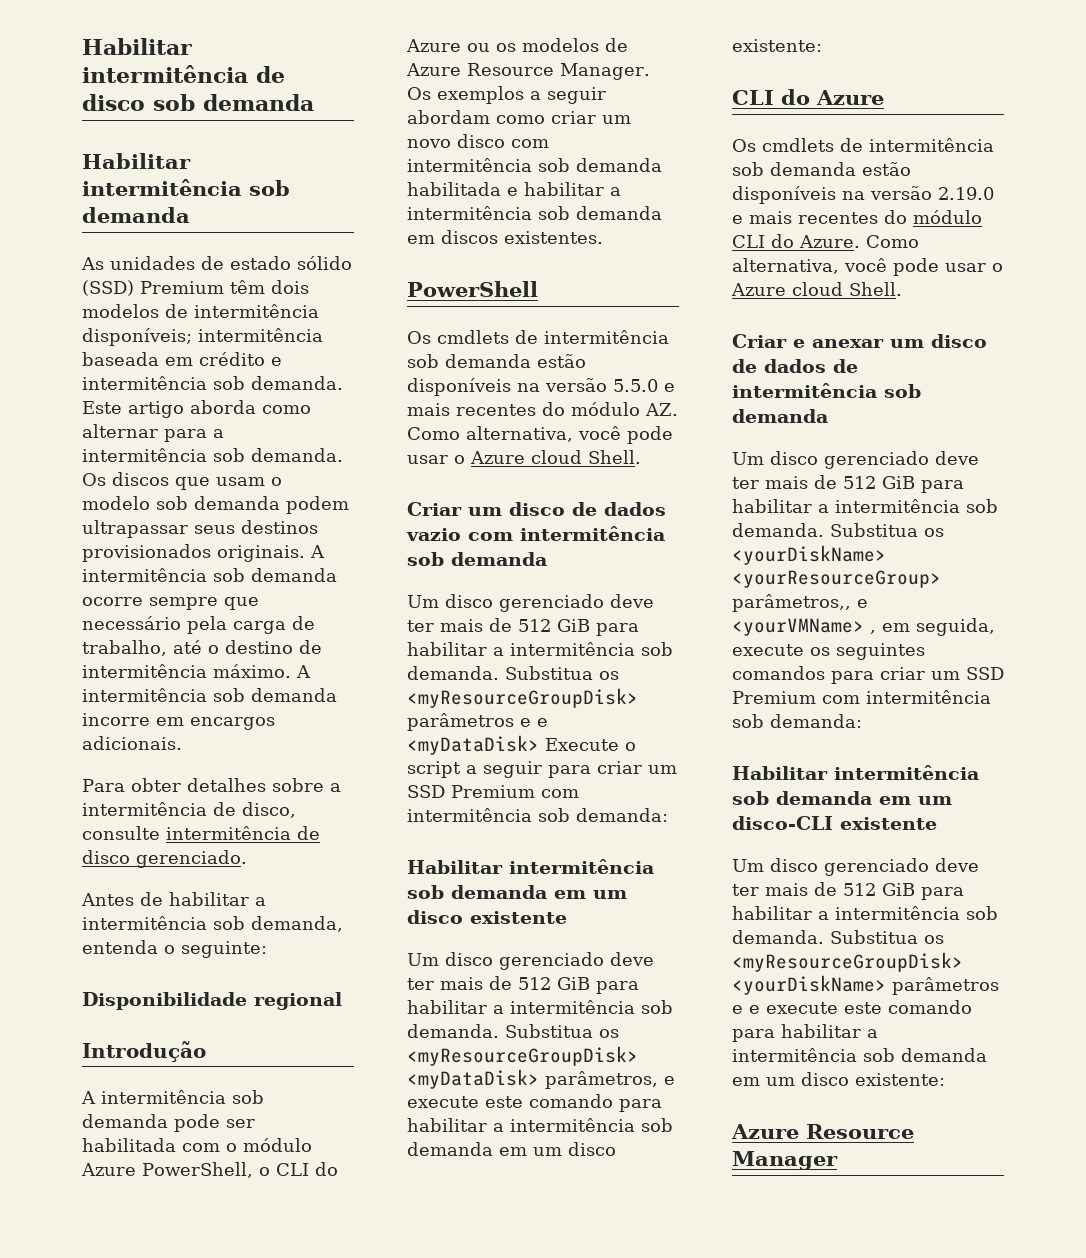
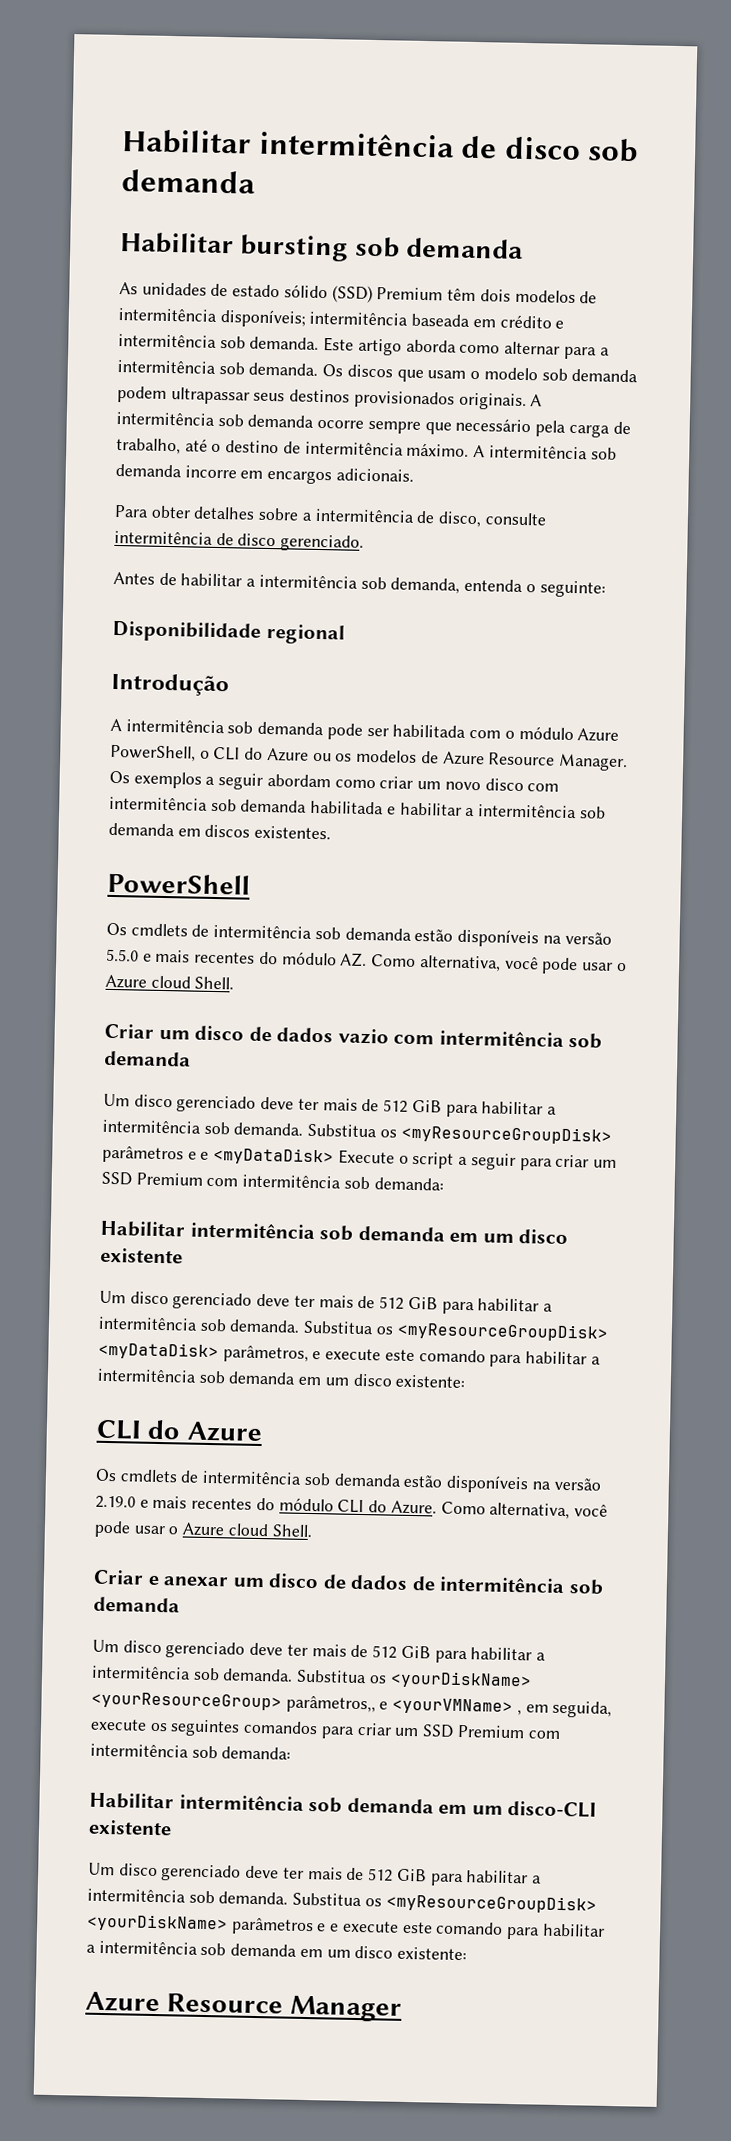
  Habilitar intermitência de disco sob demanda
- Habilitar intermitência sob demanda
+ Habilitar bursting sob demanda

